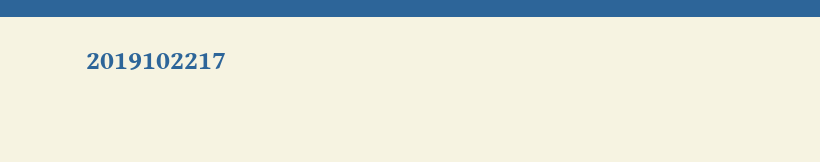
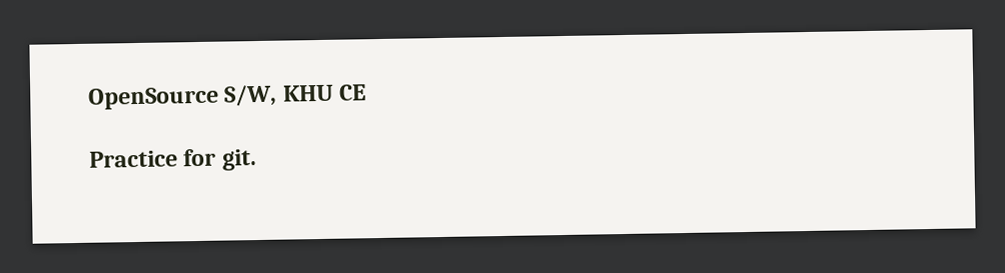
- 2019102217
+ OpenSource S/W, KHU CE
+ Practice for git.

